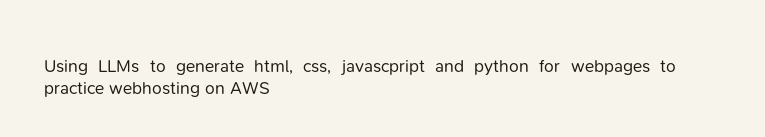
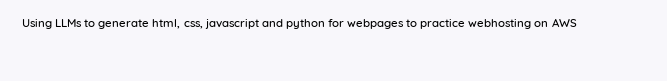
- Using LLMs to generate html, css, javascpript and python for webpages to practice webhosting on AWS
+ Using LLMs to generate html, css, javascript and python for webpages to practice webhosting on AWS

